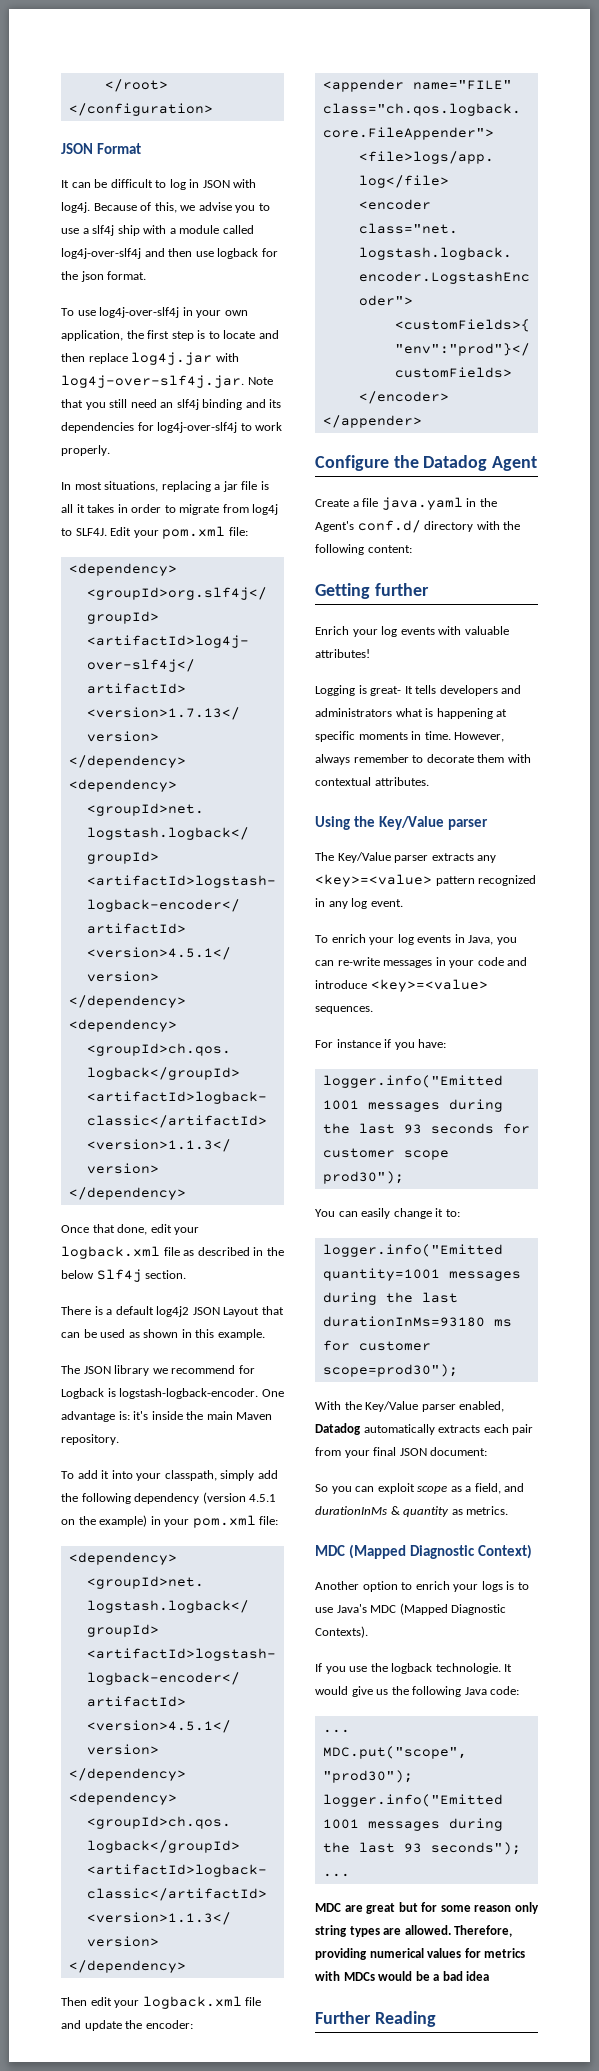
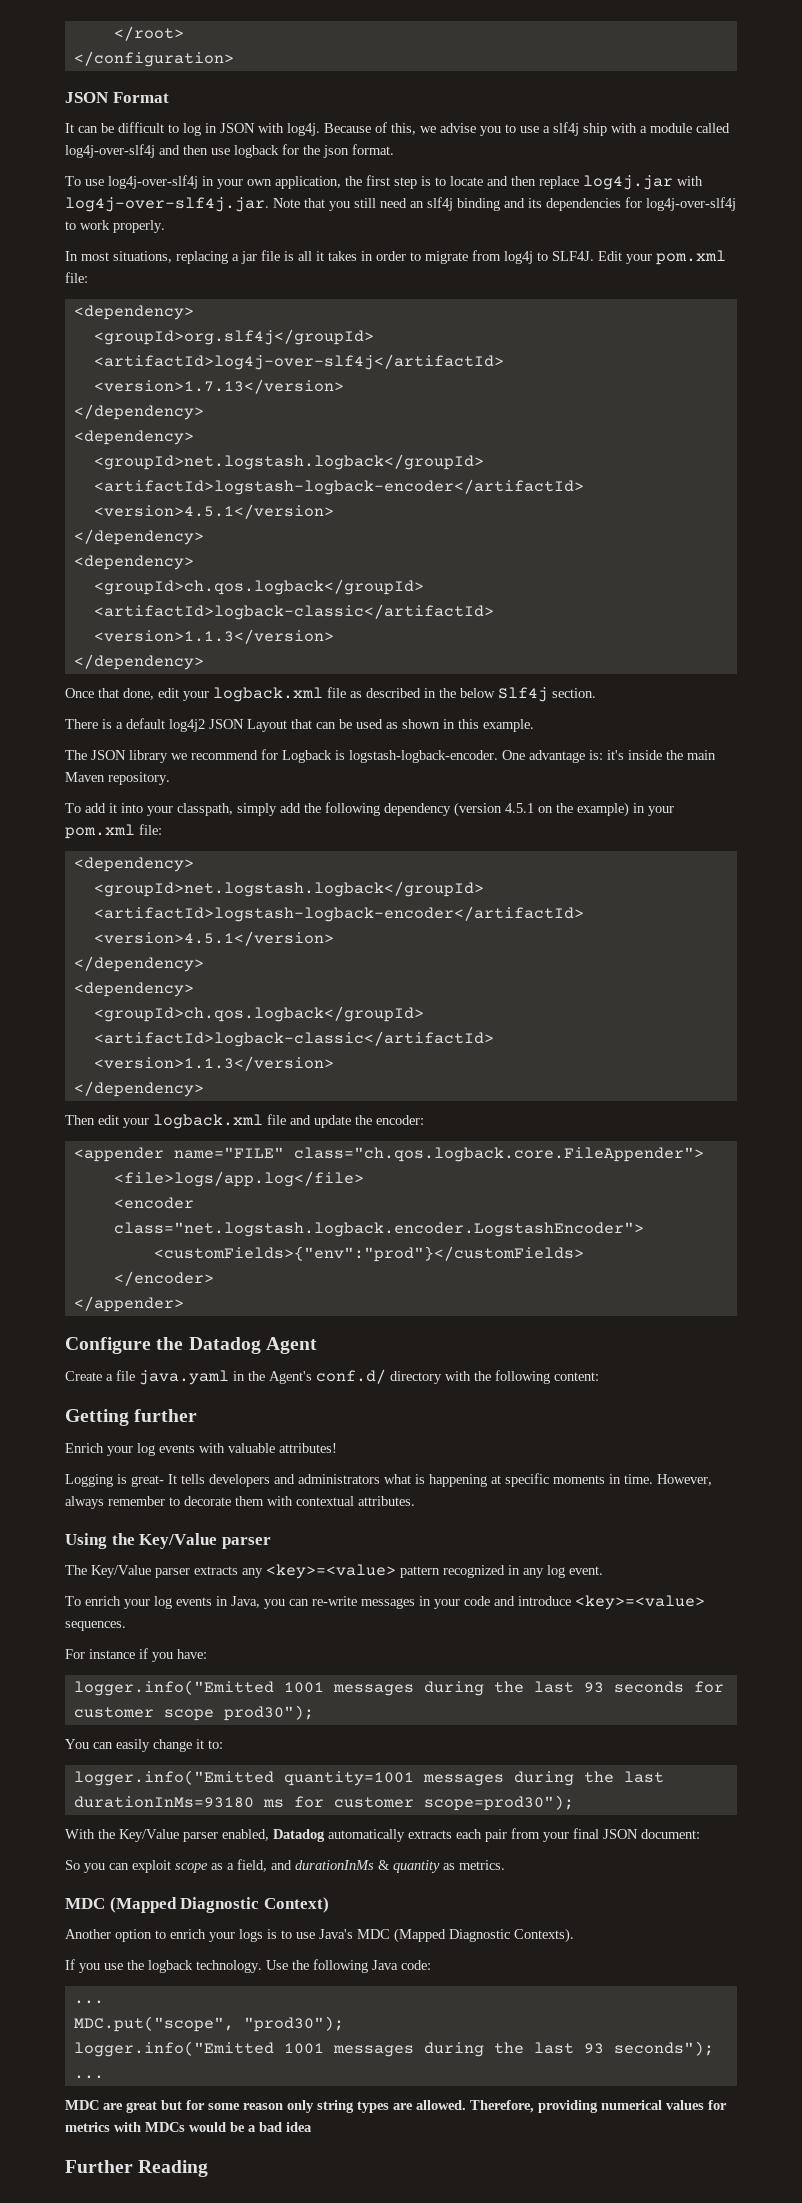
- If you use the logback technologie. It would give us the following Java code:
+ If you use the logback technology. Use the following Java code:

